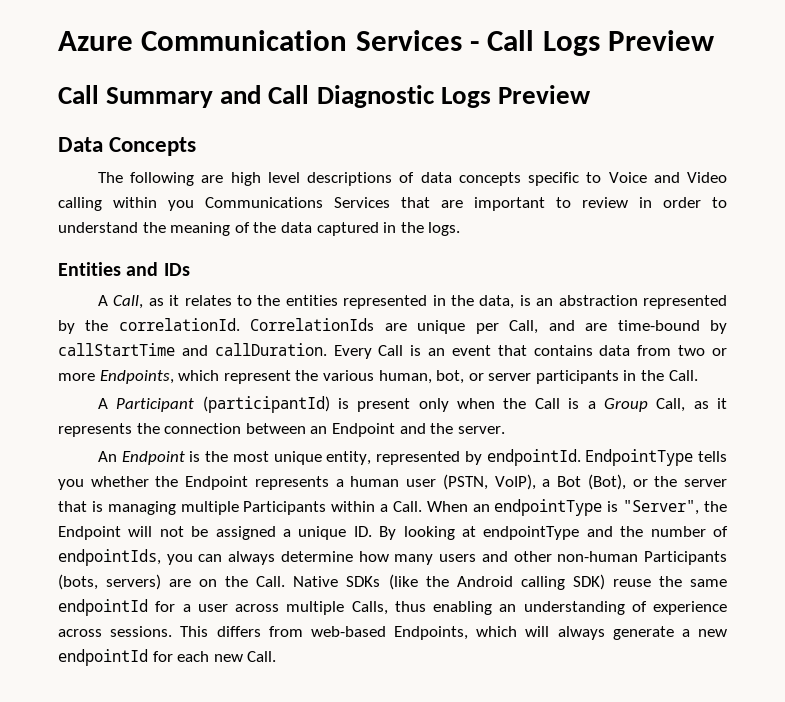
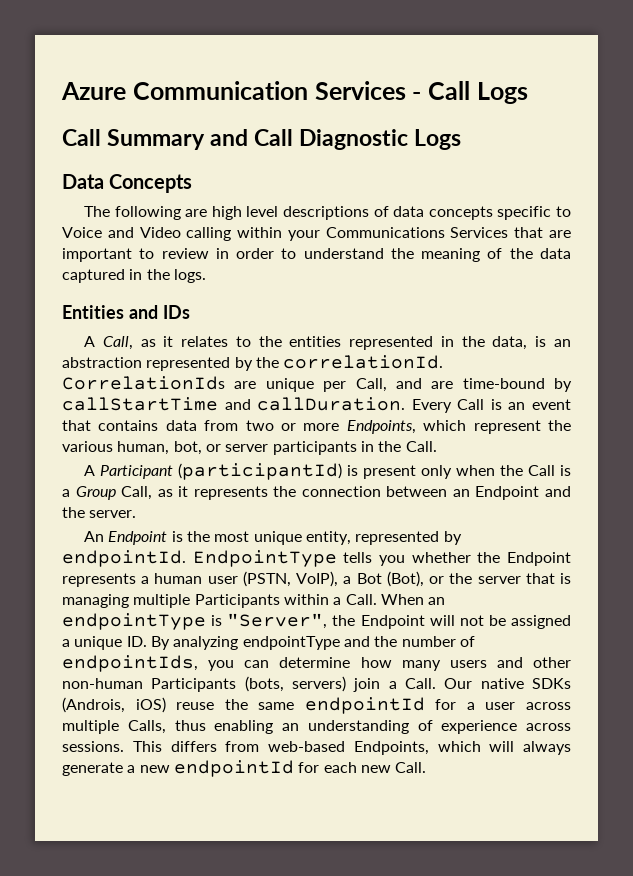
- Azure Communication Services - Call Logs Preview
+ Azure Communication Services - Call Logs
- Call Summary and Call Diagnostic Logs Preview
+ Call Summary and Call Diagnostic Logs
- The following are high level descriptions of data concepts specific to Voice and Video calling within you Communications Services that are important to review in order to understand the meaning of the data captured in the logs.
+ The following are high level descriptions of data concepts specific to Voice and Video calling within your Communications Services that are important to review in order to understand the meaning of the data captured in the logs.
- When an endpointType is "Server", the Endpoint will not be assigned a unique ID. By looking at endpointType and the number of endpointIds, you can always determine how many users and other non-human Participants (bots, servers) are on the Call. Native SDKs (like the Android calling SDK) reuse the same endpointId for a user across multiple Calls, thus enabling an understanding of experience across sessions.
+ When an endpointType is "Server", the Endpoint will not be assigned a unique ID. By analyzing endpointType and the number of endpointIds, you can determine how many users and other non-human Participants (bots, servers) join a Call. Our native SDKs (Androis, iOS) reuse the same endpointId for a user across multiple Calls, thus enabling an understanding of experience across sessions.

